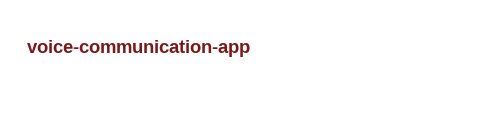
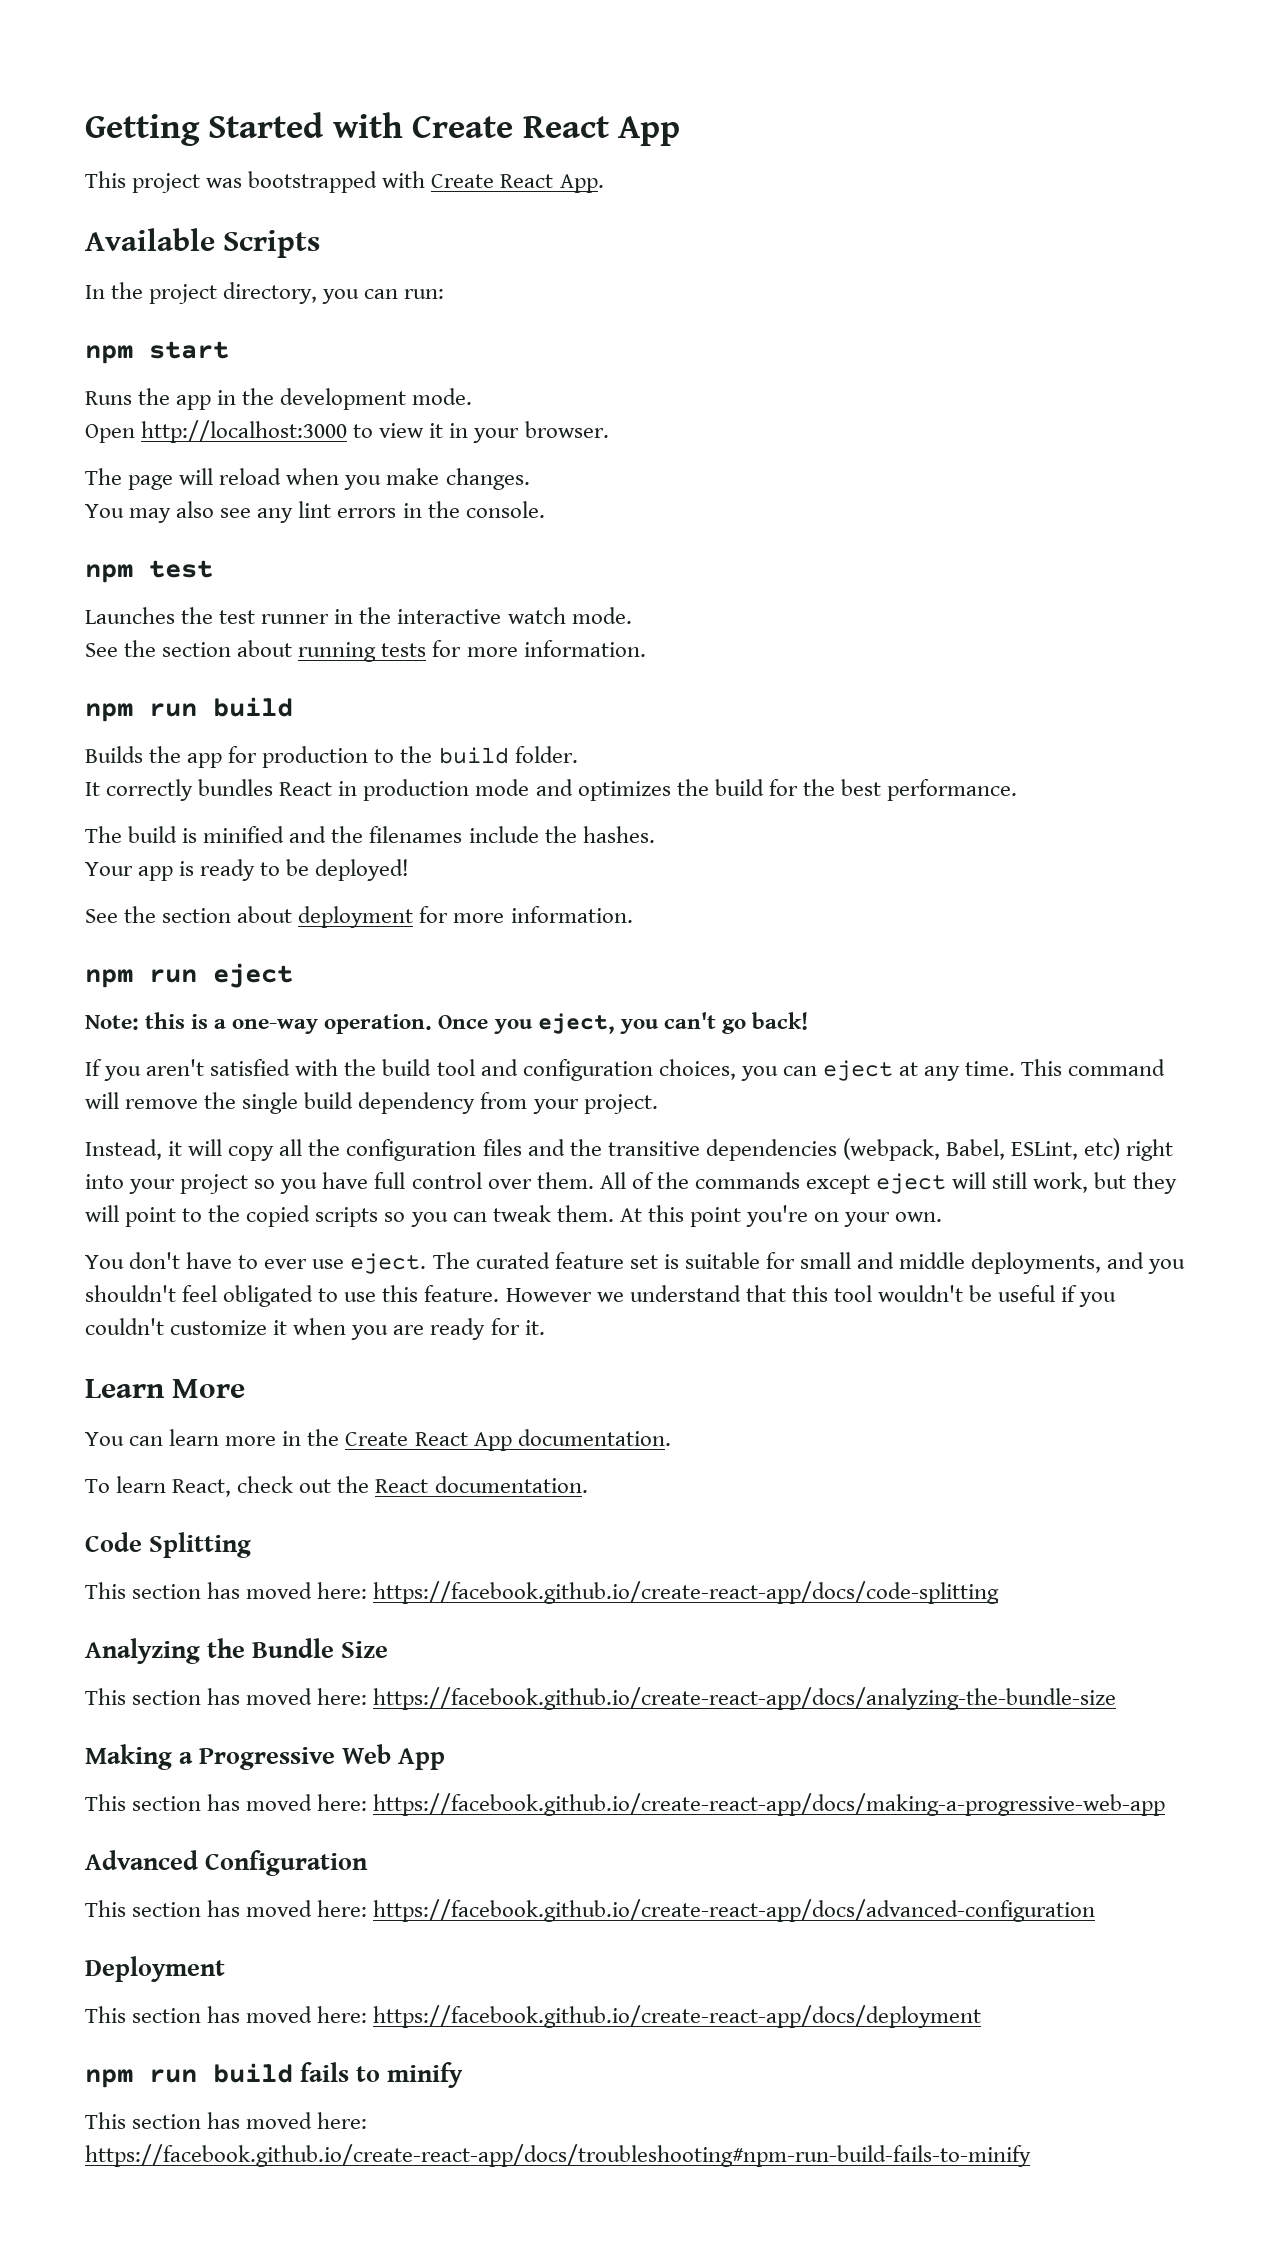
- voice-communication-app
+ Getting Started with Create React App
+ This project was bootstrapped with Create React App.
+ Available Scripts
+ In the project directory, you can run:
+ npm start
+ Runs the app in the development mode.
+ Open http://localhost:3000 to view it in your browser.
+ The page will reload when you make changes.
+ You may also see any lint errors in the console.
+ npm test
+ Launches the test runner in the interactive watch mode.
+ See the section about running tests for more information.
+ npm run build
+ Builds the app for production to the build folder.
+ It correctly bundles React in production mode and optimizes the build for the best performance.
+ The build is minified and the filenames include the hashes.
+ Your app is ready to be deployed!
+ See the section about deployment for more information.
+ npm run eject
+ Note: this is a one-way operation. Once you eject, you can't go back!
+ If you aren't satisfied with the build tool and configuration choices, you can eject at any time. This command will remove the single build dependency from your project.
+ Instead, it will copy all the configuration files and the transitive dependencies (webpack, Babel, ESLint, etc) right into your project so you have full control over them. All of the commands except eject will still work, but they will point to the copied scripts so you can tweak them. At this point you're on your own.
+ You don't have to ever use eject. The curated feature set is suitable for small and middle deployments, and you shouldn't feel obligated to use this feature. However we understand that this tool wouldn't be useful if you couldn't customize it when you are ready for it.
+ Learn More
+ You can learn more in the Create React App documentation.
+ To learn React, check out the React documentation.
+ Code Splitting
+ This section has moved here: https://facebook.github.io/create-react-app/docs/code-splitting
+ Analyzing the Bundle Size
+ This section has moved here: https://facebook.github.io/create-react-app/docs/analyzing-the-bundle-size
+ Making a Progressive Web App
+ This section has moved here: https://facebook.github.io/create-react-app/docs/making-a-progressive-web-app
+ Advanced Configuration
+ This section has moved here: https://facebook.github.io/create-react-app/docs/advanced-configuration
+ Deployment
+ This section has moved here: https://facebook.github.io/create-react-app/docs/deployment
+ npm run build fails to minify
+ This section has moved here: https://facebook.github.io/create-react-app/docs/troubleshooting#npm-run-build-fails-to-minify

